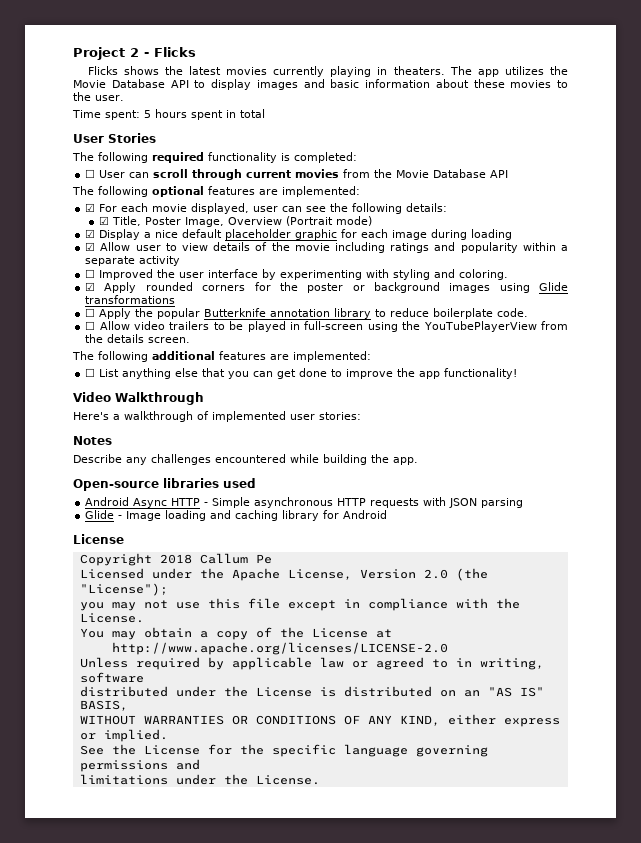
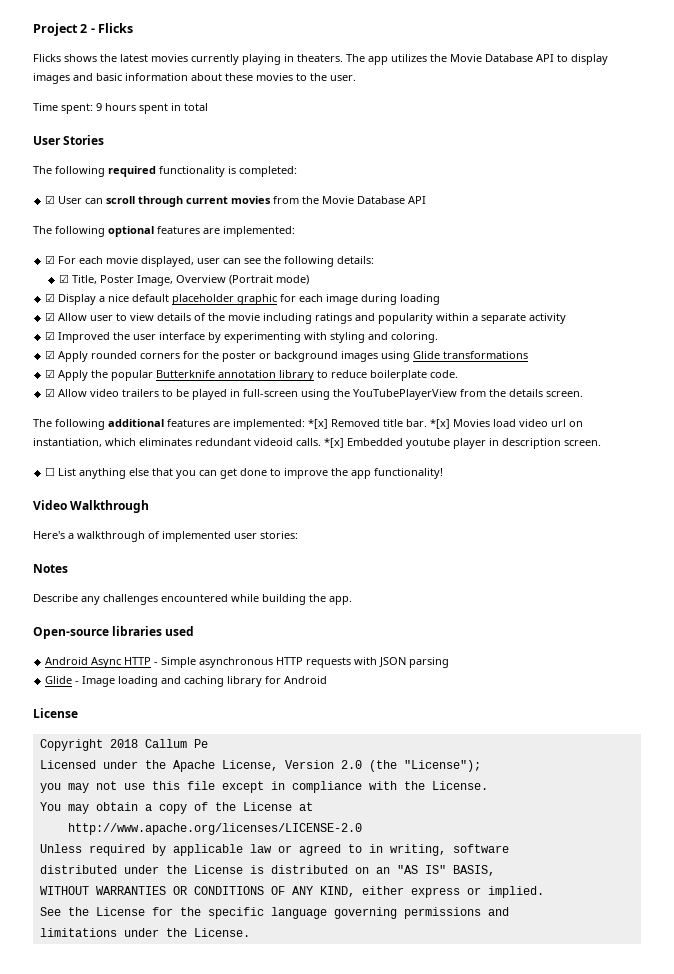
- Time spent: 5 hours spent in total
+ Time spent: 9 hours spent in total
- ☐ User can scroll through current movies from the Movie Database API
+ ☑ User can scroll through current movies from the Movie Database API
- ☐ Improved the user interface by experimenting with styling and coloring.
+ ☑ Improved the user interface by experimenting with styling and coloring.
- ☐ Apply the popular Butterknife annotation library to reduce boilerplate code.
+ ☑ Apply the popular Butterknife annotation library to reduce boilerplate code.
- ☐ Allow video trailers to be played in full-screen using the YouTubePlayerView from the details screen.
+ ☑ Allow video trailers to be played in full-screen using the YouTubePlayerView from the details screen.
- The following additional features are implemented:
+ The following additional features are implemented: *[x] Removed title bar. *[x] Movies load video url on instantiation, which eliminates redundant videoid calls. *[x] Embedded youtube player in description screen.

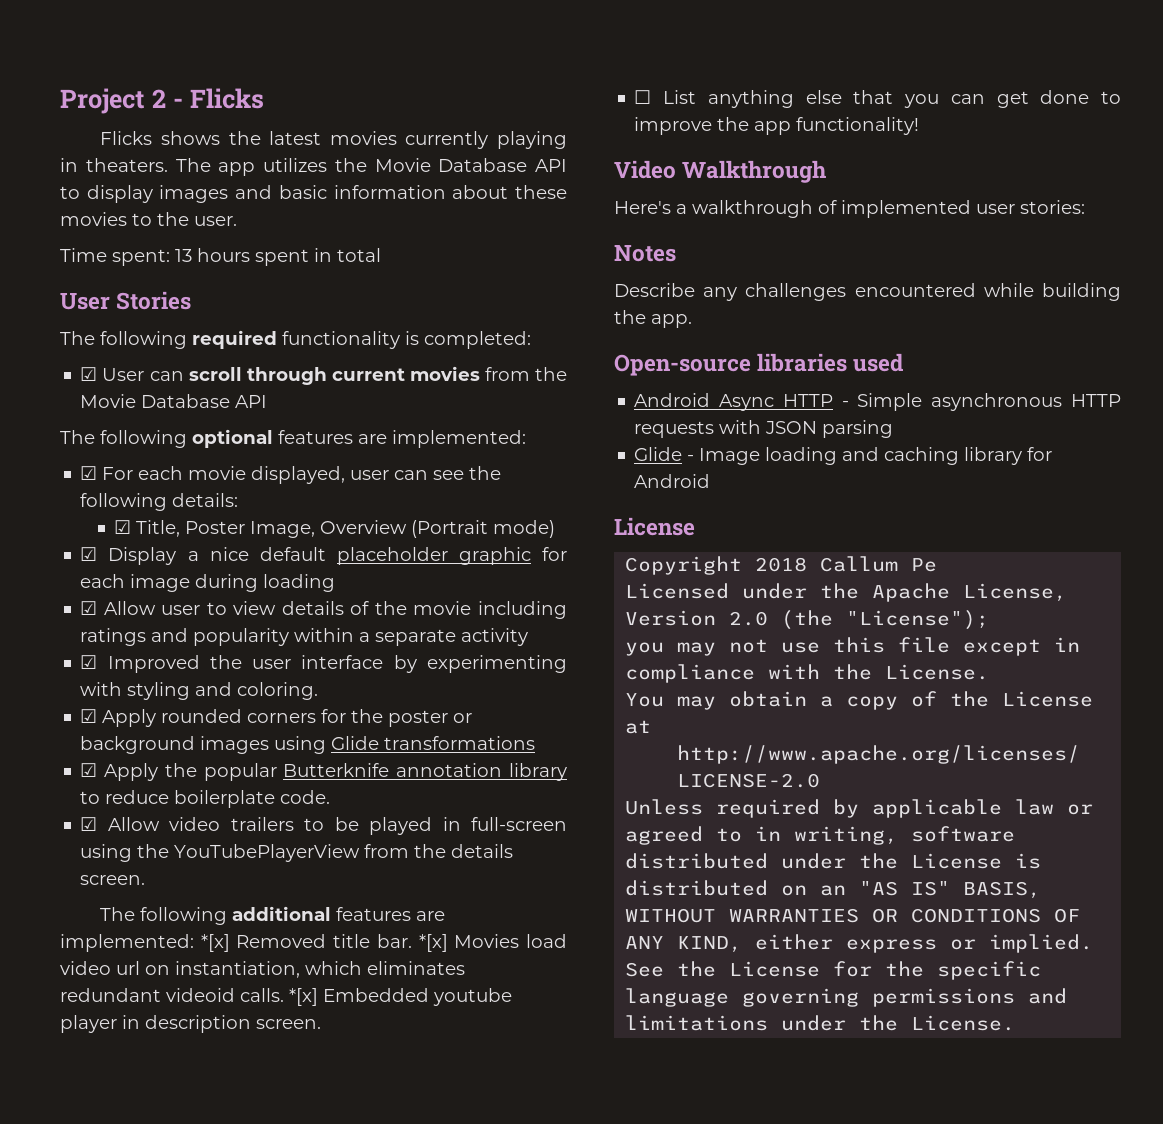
- Time spent: 9 hours spent in total
+ Time spent: 13 hours spent in total

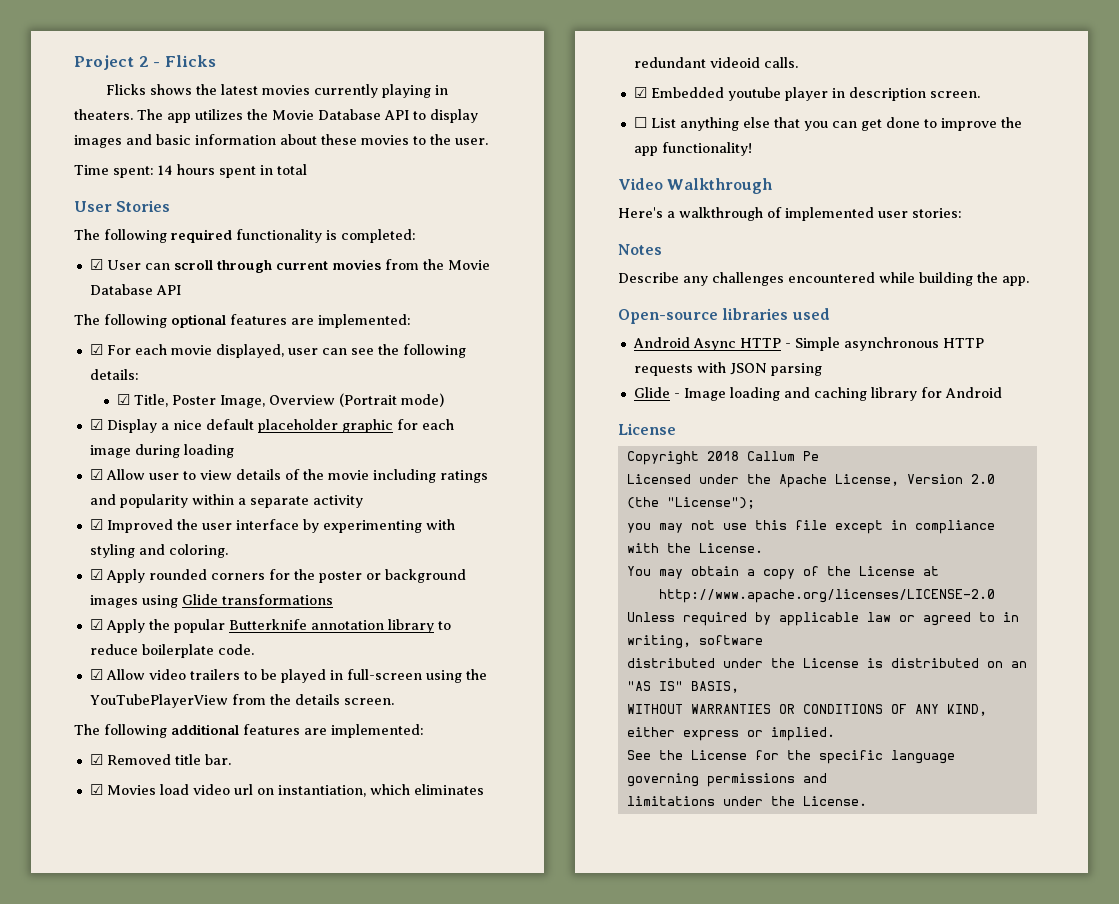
- Time spent: 13 hours spent in total
+ Time spent: 14 hours spent in total
- The following additional features are implemented: *[x] Removed title bar. *[x] Movies load video url on instantiation, which eliminates redundant videoid calls. *[x] Embedded youtube player in description screen.
+ The following additional features are implemented:
+ ☑ Removed title bar.
+ ☑ Movies load video url on instantiation, which eliminates redundant videoid calls.
+ ☑ Embedded youtube player in description screen.

